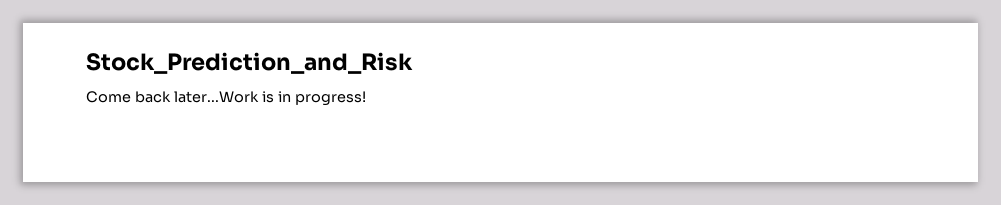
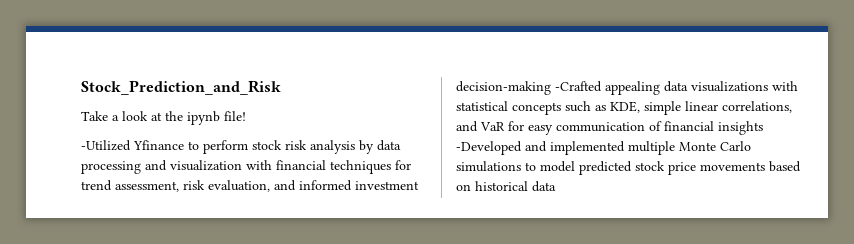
- Come back later...Work is in progress!
+ Take a look at the ipynb file!
+ -Utilized Yfinance to perform stock risk analysis by data processing and visualization with financial techniques for trend assessment, risk evaluation, and informed investment decision-making -Crafted appealing data visualizations with statistical concepts such as KDE, simple linear correlations, and VaR for easy communication of financial insights -Developed and implemented multiple Monte Carlo simulations to model predicted stock price movements based on historical data

